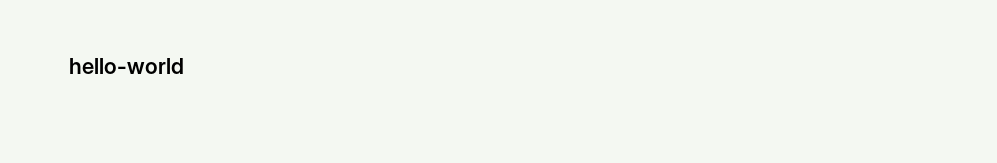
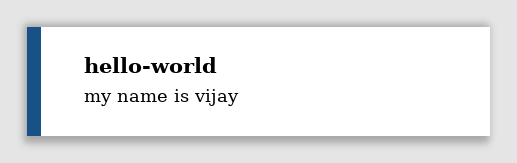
+ my name is vijay

